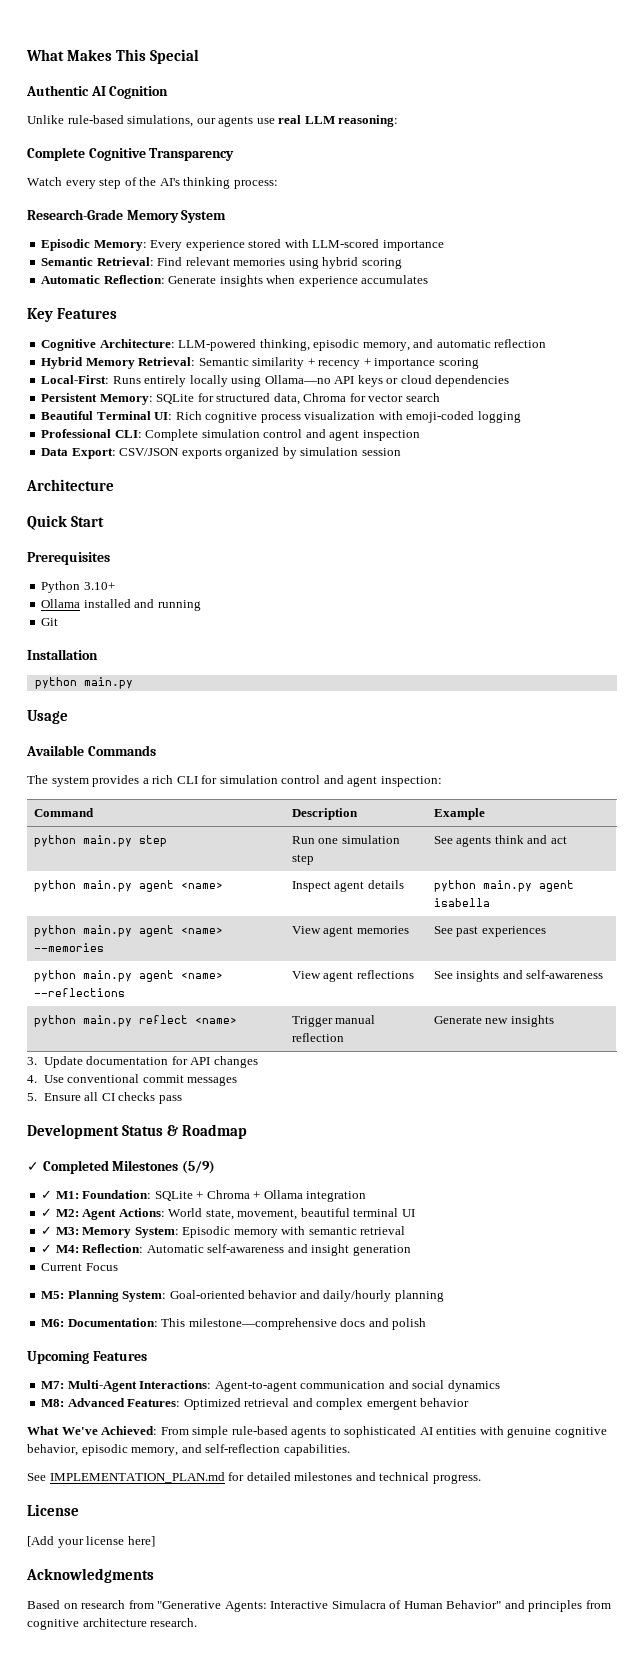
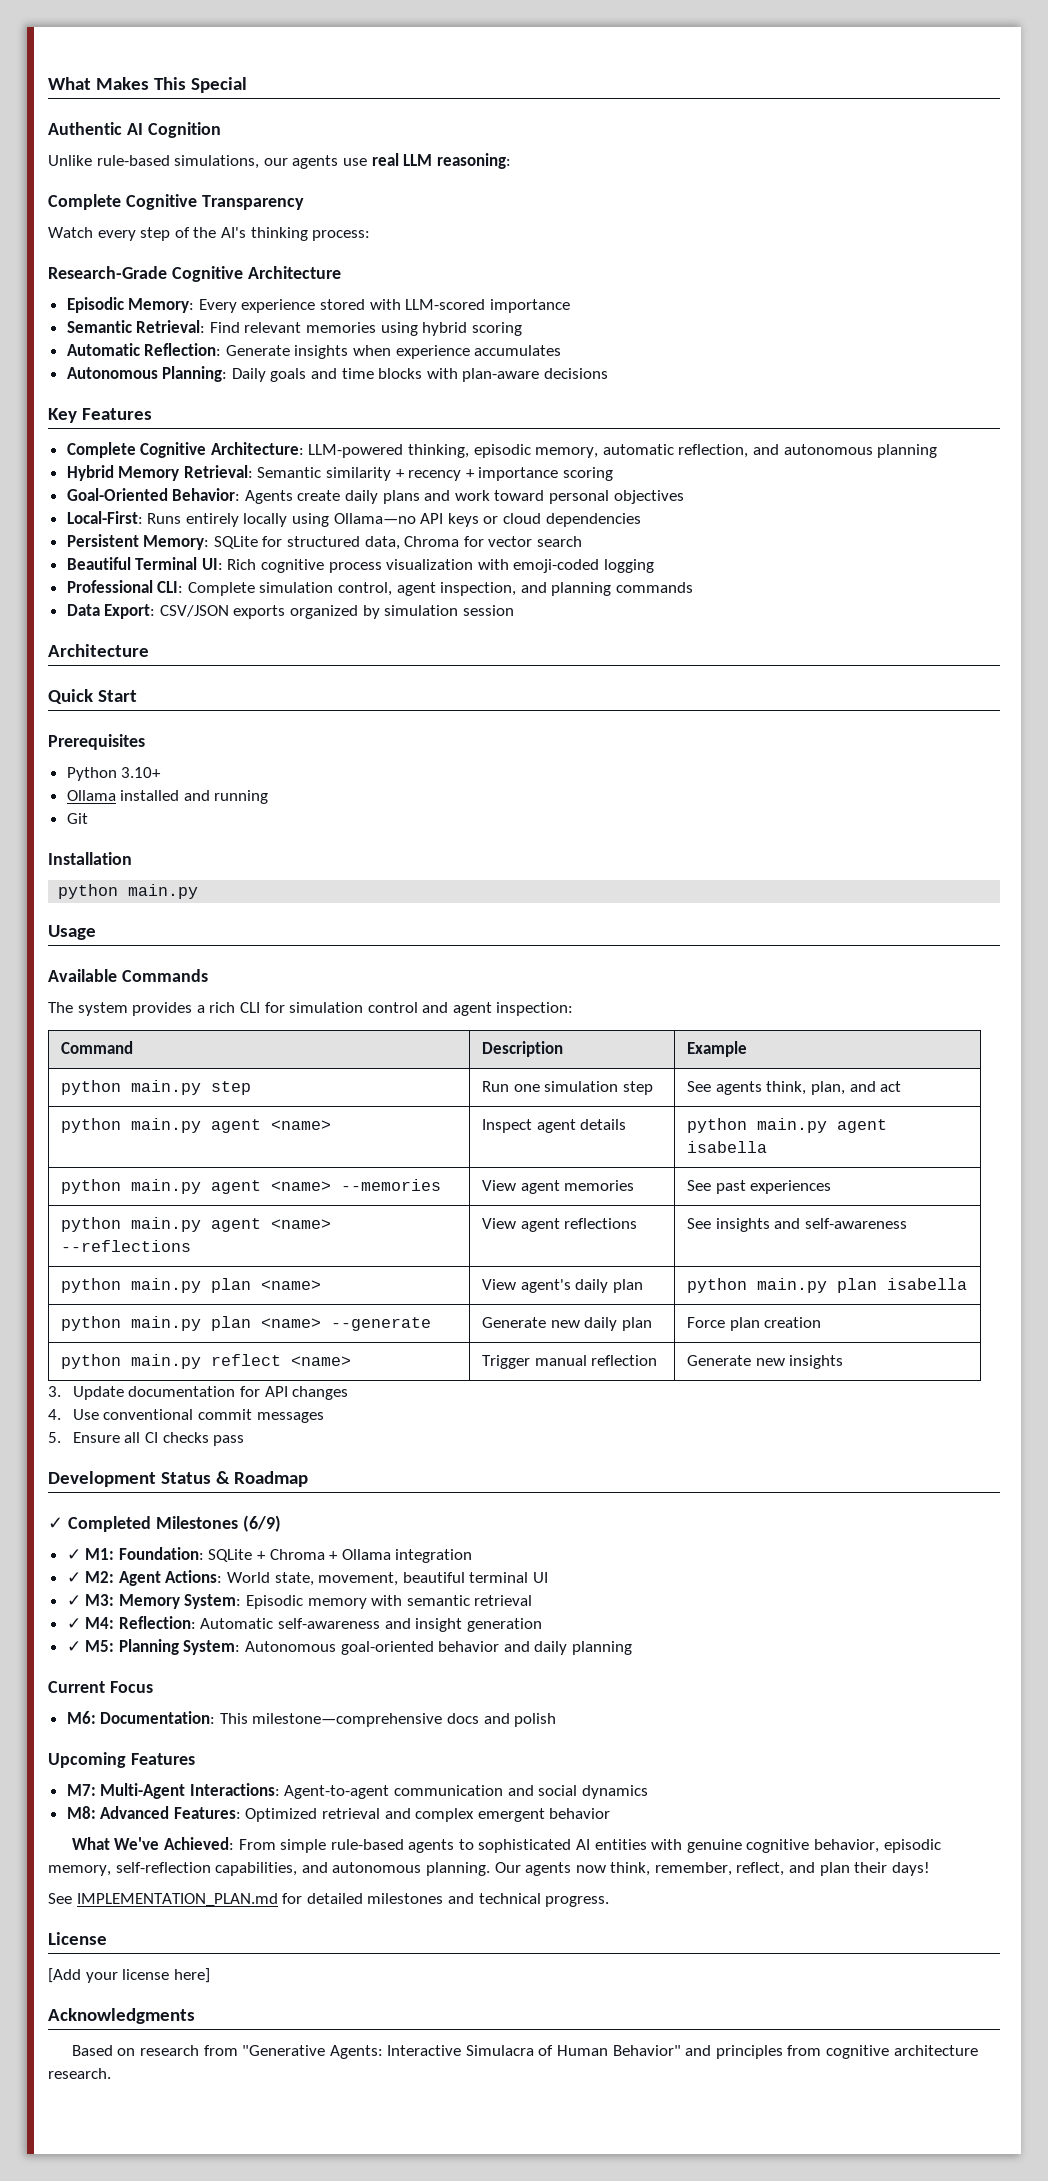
- Research-Grade Memory System
+ Research-Grade Cognitive Architecture
+ Autonomous Planning: Daily goals and time blocks with plan-aware decisions
- Cognitive Architecture: LLM-powered thinking, episodic memory, and automatic reflection
+ Complete Cognitive Architecture: LLM-powered thinking, episodic memory, automatic reflection, and autonomous planning
+ Goal-Oriented Behavior: Agents create daily plans and work toward personal objectives
- Professional CLI: Complete simulation control and agent inspection
+ Professional CLI: Complete simulation control, agent inspection, and planning commands
- python main.py step | Run one simulation step | See agents think and act
+ python main.py step | Run one simulation step | See agents think, plan, and act
+ python main.py plan <name> | View agent's daily plan | python main.py plan isabella
+ python main.py plan <name> --generate | Generate new daily plan | Force plan creation
- ✓ Completed Milestones (5/9)
+ ✓ Completed Milestones (6/9)
+ ✓ M5: Planning System: Autonomous goal-oriented behavior and daily planning
  Current Focus
- M5: Planning System: Goal-oriented behavior and daily/hourly planning
- What We've Achieved: From simple rule-based agents to sophisticated AI entities with genuine cognitive behavior, episodic memory, and self-reflection capabilities.
+ What We've Achieved: From simple rule-based agents to sophisticated AI entities with genuine cognitive behavior, episodic memory, self-reflection capabilities, and autonomous planning. Our agents now think, remember, reflect, and plan their days!

